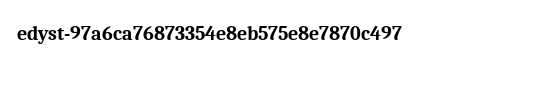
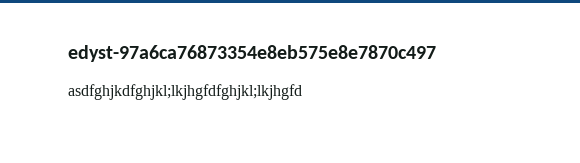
+ asdfghjkdfghjkl;lkjhgfdfghjkl;lkjhgfd

